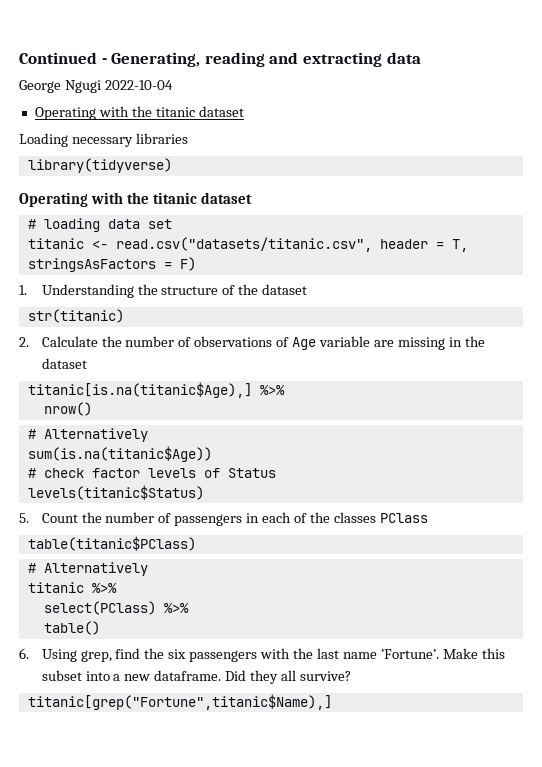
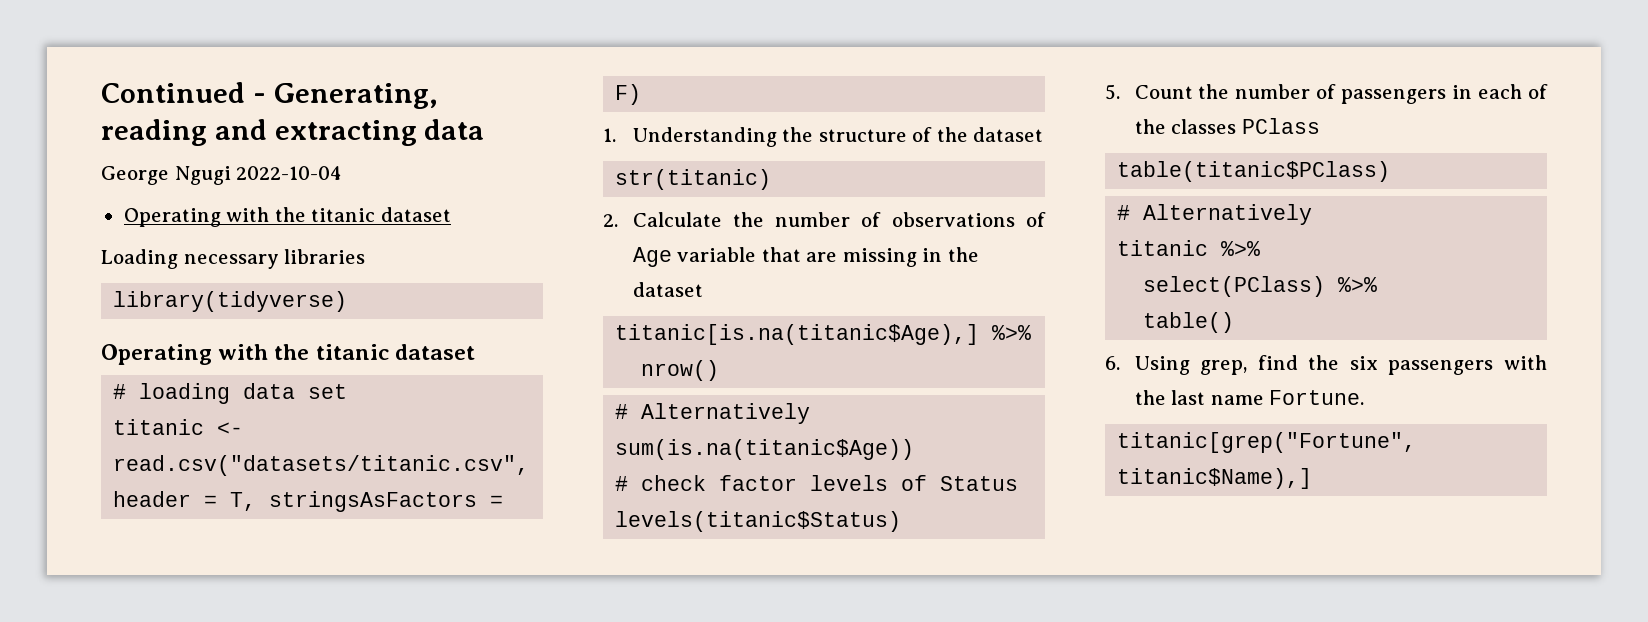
- 2. Calculate the number of observations of Age variable are missing in the dataset
+ 2. Calculate the number of observations of Age variable that are missing in the dataset
- 6. Using grep, find the six passengers with the last name ’Fortune’. Make this subset into a new dataframe. Did they all survive?
+ 6. Using grep, find the six passengers with the last name Fortune.

